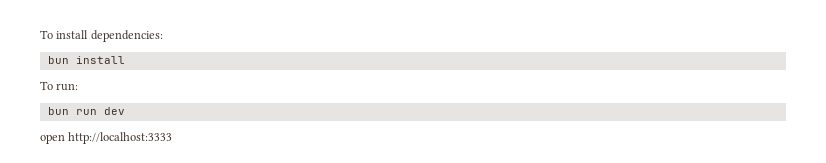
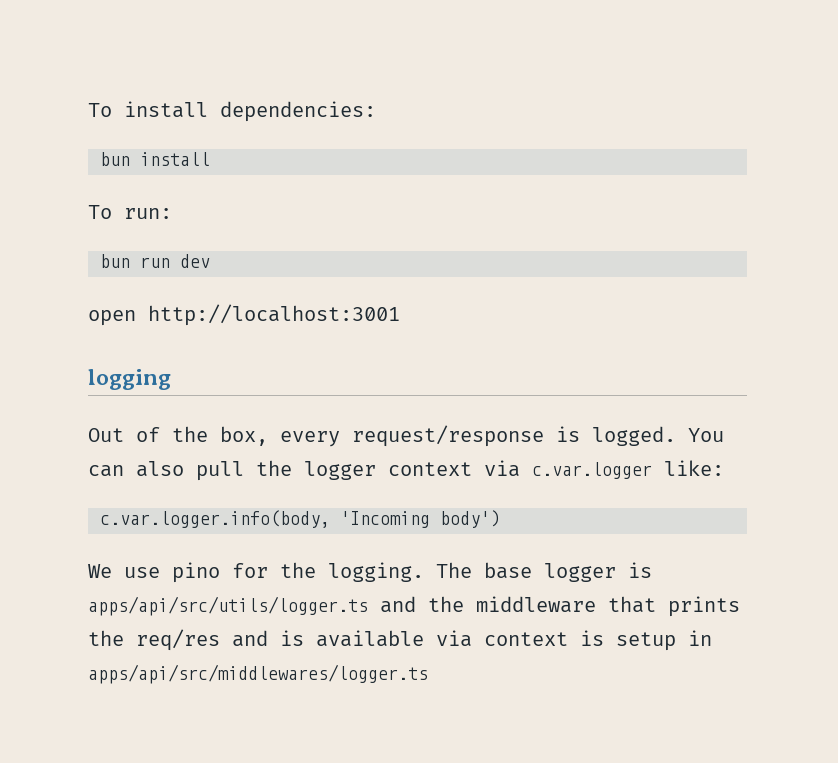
- open http://localhost:3333
+ open http://localhost:3001
+ logging
+ Out of the box, every request/response is logged. You can also pull the logger context via c.var.logger like:
+ c.var.logger.info(body, 'Incoming body')
+ We use pino for the logging. The base logger is apps/api/src/utils/logger.ts and the middleware that prints the req/res and is available via context is setup in apps/api/src/middlewares/logger.ts

